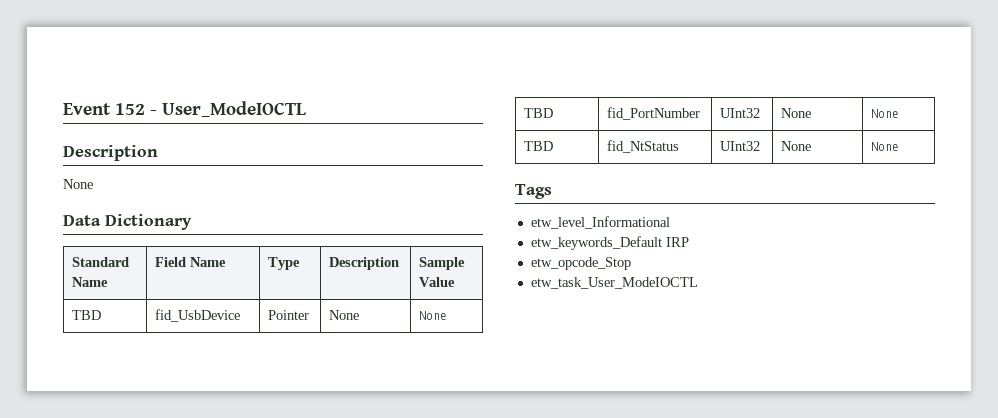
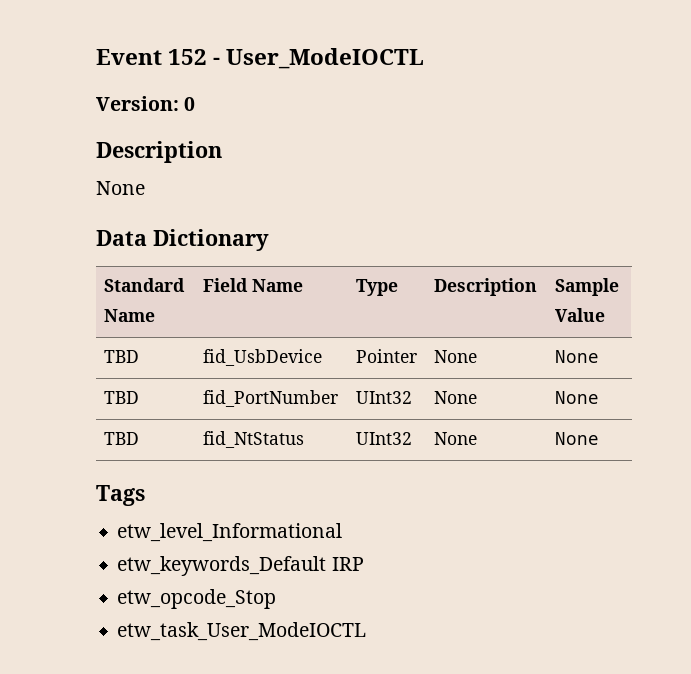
+ Version: 0

